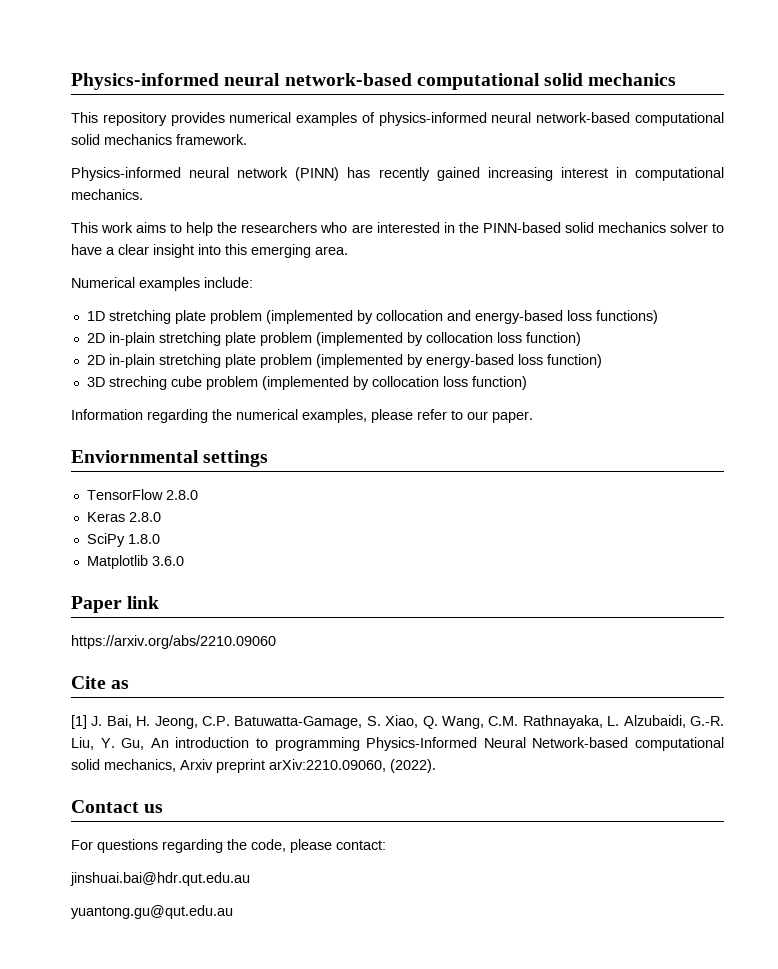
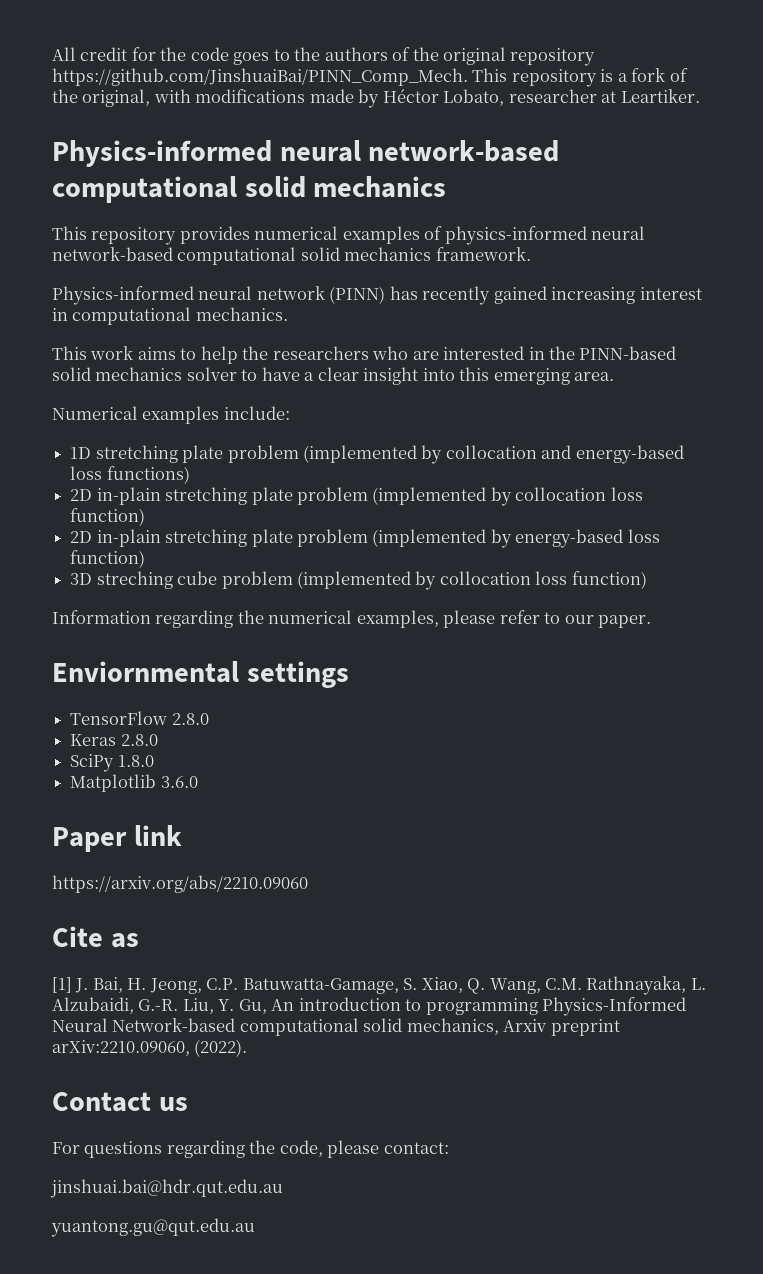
+ All credit for the code goes to the authors of the original repository https://github.com/JinshuaiBai/PINN_Comp_Mech. This repository is a fork of the original, with modifications made by Héctor Lobato, researcher at Leartiker.

